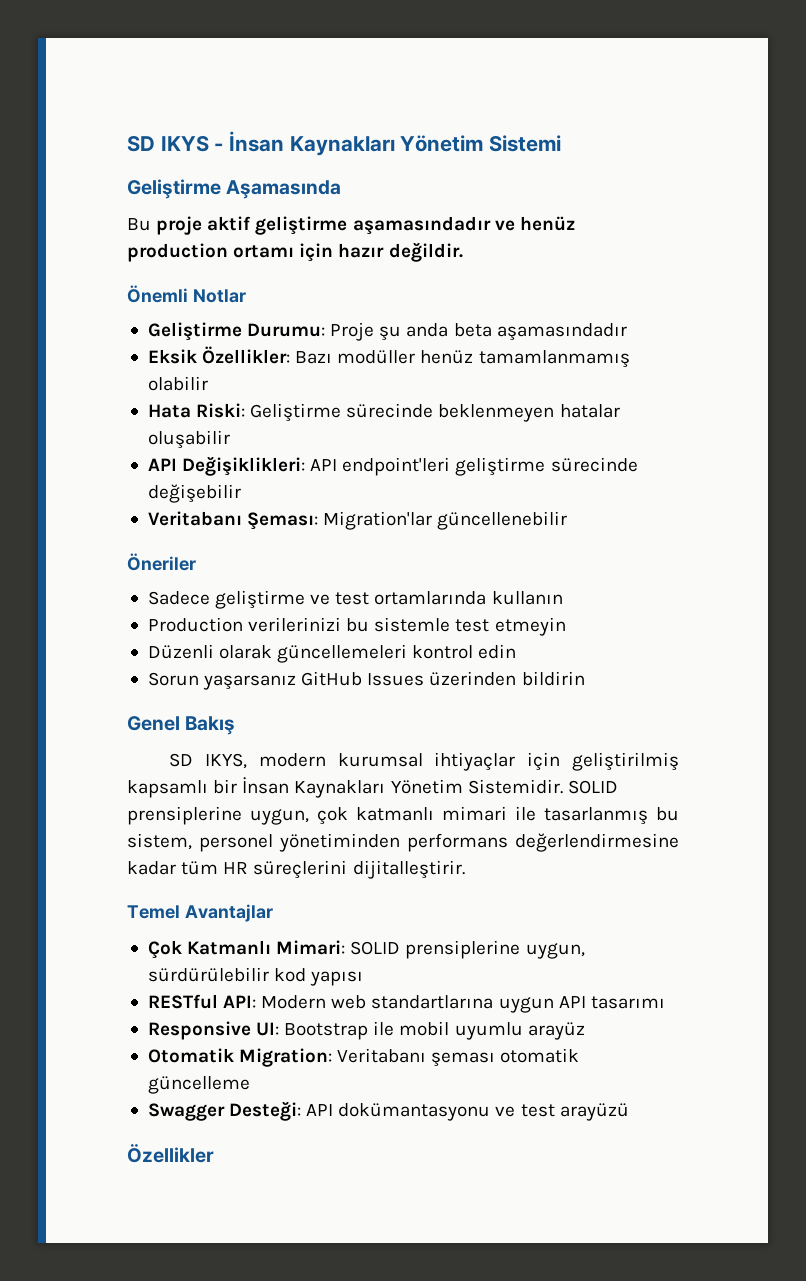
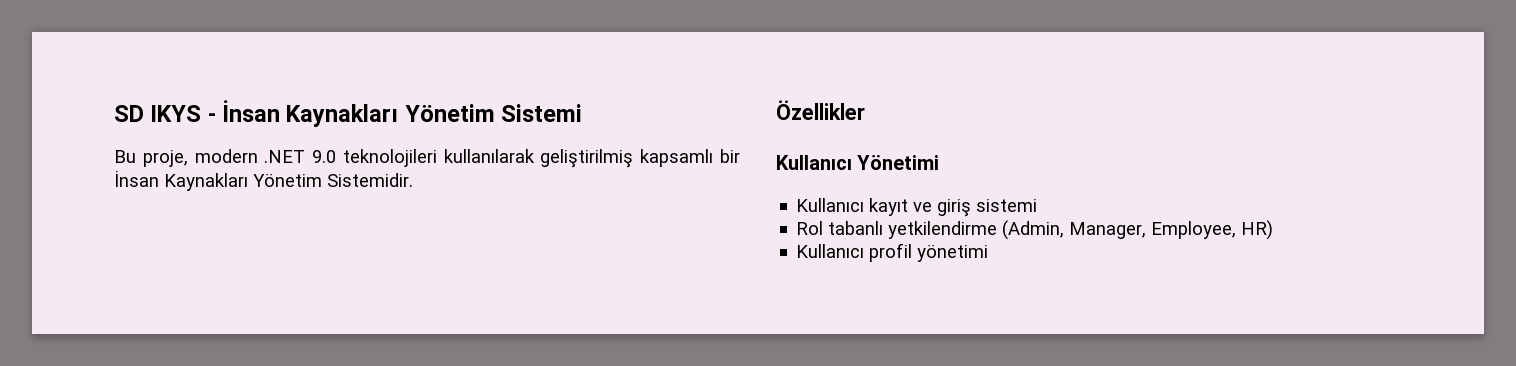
- Geliştirme Aşamasında
- Bu proje aktif geliştirme aşamasındadır ve henüz production ortamı için hazır değildir.
- Önemli Notlar
- Geliştirme Durumu: Proje şu anda beta aşamasındadır
- Eksik Özellikler: Bazı modüller henüz tamamlanmamış olabilir
- Hata Riski: Geliştirme sürecinde beklenmeyen hatalar oluşabilir
- API Değişiklikleri: API endpoint'leri geliştirme sürecinde değişebilir
- Veritabanı Şeması: Migration'lar güncellenebilir
- Öneriler
- Sadece geliştirme ve test ortamlarında kullanın
- Production verilerinizi bu sistemle test etmeyin
- Düzenli olarak güncellemeleri kontrol edin
- Sorun yaşarsanız GitHub Issues üzerinden bildirin
- Genel Bakış
- SD IKYS, modern kurumsal ihtiyaçlar için geliştirilmiş kapsamlı bir İnsan Kaynakları Yönetim Sistemidir. SOLID prensiplerine uygun, çok katmanlı mimari ile tasarlanmış bu sistem, personel yönetiminden performans değerlendirmesine kadar tüm HR süreçlerini dijitalleştirir.
- Temel Avantajlar
- Çok Katmanlı Mimari: SOLID prensiplerine uygun, sürdürülebilir kod yapısı
- RESTful API: Modern web standartlarına uygun API tasarımı
- Responsive UI: Bootstrap ile mobil uyumlu arayüz
- Otomatik Migration: Veritabanı şeması otomatik güncelleme
- Swagger Desteği: API dokümantasyonu ve test arayüzü
+ Bu proje, modern .NET 9.0 teknolojileri kullanılarak geliştirilmiş kapsamlı bir İnsan Kaynakları Yönetim Sistemidir.
  Özellikler
+ Kullanıcı Yönetimi
+ Kullanıcı kayıt ve giriş sistemi
+ Rol tabanlı yetkilendirme (Admin, Manager, Employee, HR)
+ Kullanıcı profil yönetimi

